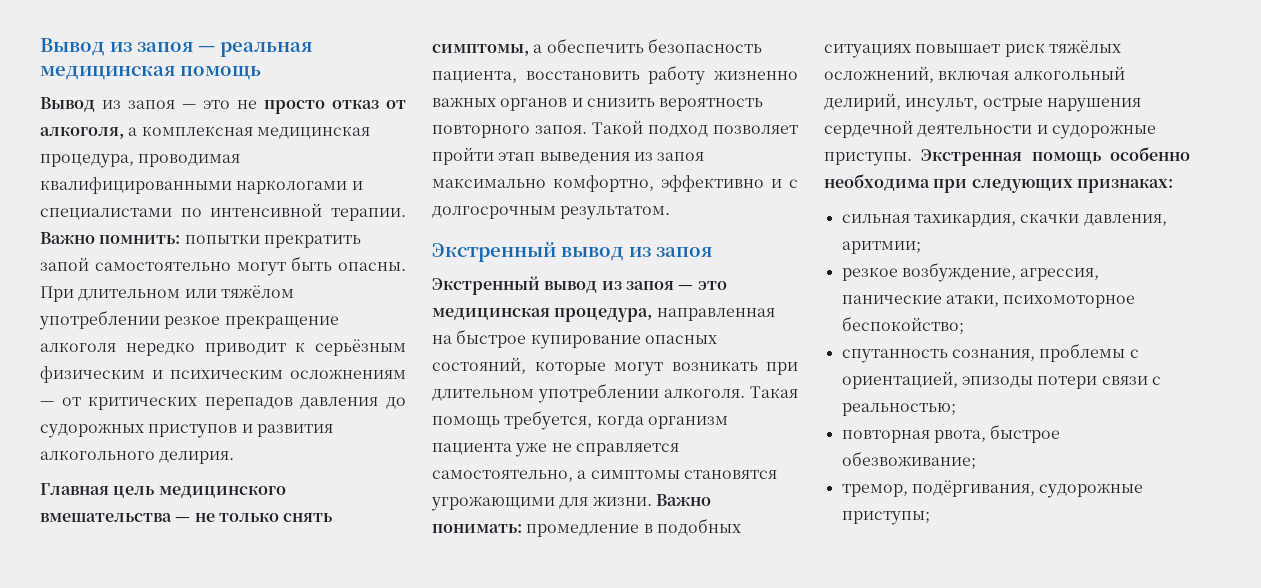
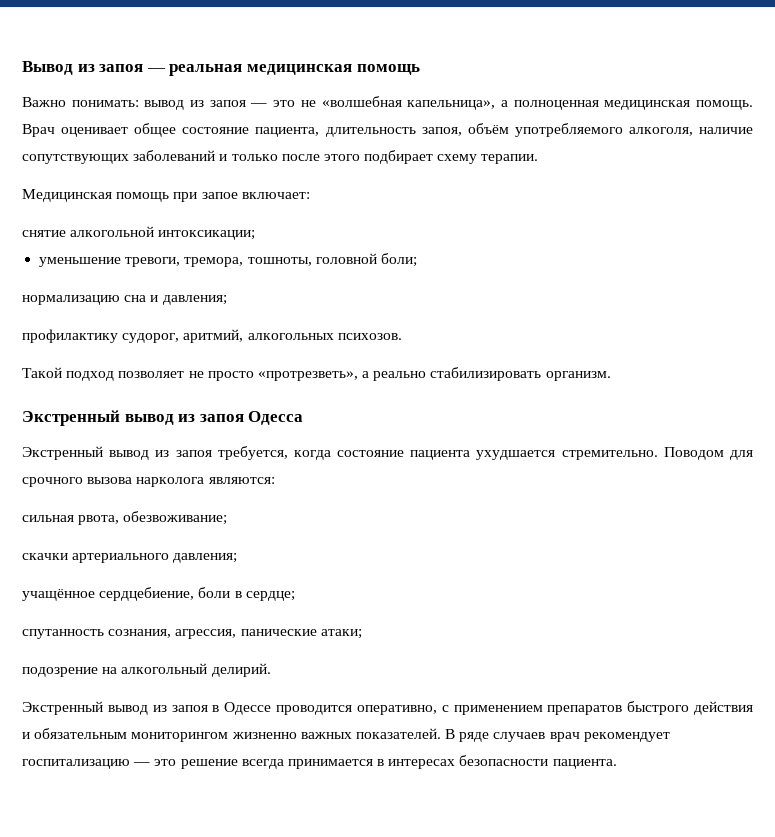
- Вывод из запоя — это не просто отказ от алкоголя, а комплексная медицинская процедура, проводимая квалифицированными наркологами и специалистами по интенсивной терапии. Важно помнить: попытки прекратить запой самостоятельно могут быть опасны. При длительном или тяжёлом употреблении резкое прекращение алкоголя нередко приводит к серьёзным физическим и психическим осложнениям — от критических перепадов давления до судорожных приступов и развития алкогольного делирия.
- Главная цель медицинского вмешательства — не только снять симптомы, а обеспечить безопасность пациента, восстановить работу жизненно важных органов и снизить вероятность повторного запоя. Такой подход позволяет пройти этап выведения из запоя максимально комфортно, эффективно и с долгосрочным результатом.
- Экстренный вывод из запоя
- Экстренный вывод из запоя — это медицинская процедура, направленная на быстрое купирование опасных состояний, которые могут возникать при длительном употреблении алкоголя. Такая помощь требуется, когда организм пациента уже не справляется самостоятельно, а симптомы становятся угрожающими для жизни. Важно понимать: промедление в подобных ситуациях повышает риск тяжёлых осложнений, включая алкогольный делирий, инсульт, острые нарушения сердечной деятельности и судорожные приступы. Экстренная помощь особенно необходима при следующих признаках:
- сильная тахикардия, скачки давления, аритмии;
- резкое возбуждение, агрессия, панические атаки, психомоторное беспокойство;
- спутанность сознания, проблемы с ориентацией, эпизоды потери связи с реальностью;
- повторная рвота, быстрое обезвоживание;
- тремор, подёргивания, судорожные приступы;
+ Важно понимать: вывод из запоя — это не «волшебная капельница», а полноценная медицинская помощь. Врач оценивает общее состояние пациента, длительность запоя, объём употребляемого алкоголя, наличие сопутствующих заболеваний и только после этого подбирает схему терапии.
+ Медицинская помощь при запое включает:
+ снятие алкогольной интоксикации;
+ уменьшение тревоги, тремора, тошноты, головной боли;
+ нормализацию сна и давления;
+ профилактику судорог, аритмий, алкогольных психозов.
+ Такой подход позволяет не просто «протрезветь», а реально стабилизировать организм.
+ Экстренный вывод из запоя Одесса
+ Экстренный вывод из запоя требуется, когда состояние пациента ухудшается стремительно. Поводом для срочного вызова нарколога являются:
+ сильная рвота, обезвоживание;
+ скачки артериального давления;
+ учащённое сердцебиение, боли в сердце;
+ спутанность сознания, агрессия, панические атаки;
+ подозрение на алкогольный делирий.
+ Экстренный вывод из запоя в Одессе проводится оперативно, с применением препаратов быстрого действия и обязательным мониторингом жизненно важных показателей. В ряде случаев врач рекомендует госпитализацию — это решение всегда принимается в интересах безопасности пациента.

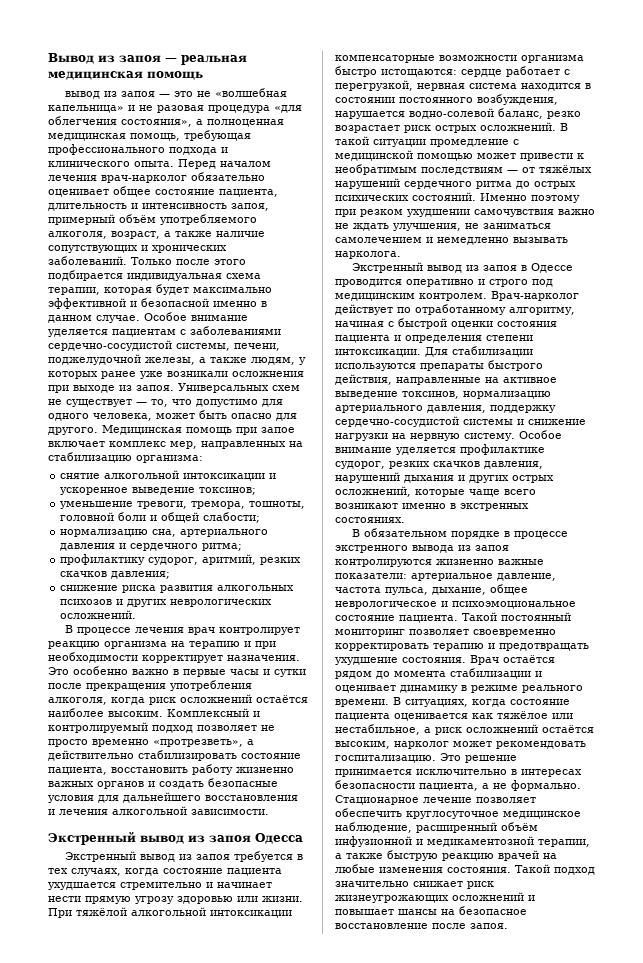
- Важно понимать: вывод из запоя — это не «волшебная капельница», а полноценная медицинская помощь. Врач оценивает общее состояние пациента, длительность запоя, объём употребляемого алкоголя, наличие сопутствующих заболеваний и только после этого подбирает схему терапии.
- Медицинская помощь при запое включает:
- снятие алкогольной интоксикации;
+ вывод из запоя — это не «волшебная капельница» и не разовая процедура «для облегчения состояния», а полноценная медицинская помощь, требующая профессионального подхода и клинического опыта. Перед началом лечения врач-нарколог обязательно оценивает общее состояние пациента, длительность и интенсивность запоя, примерный объём употребляемого алкоголя, возраст, а также наличие сопутствующих и хронических заболеваний. Только после этого подбирается индивидуальная схема терапии, которая будет максимально эффективной и безопасной именно в данном случае. Особое внимание уделяется пациентам с заболеваниями сердечно-сосудистой системы, печени, поджелудочной железы, а также людям, у которых ранее уже возникали осложнения при выходе из запоя. Универсальных схем не существует — то, что допустимо для одного человека, может быть опасно для другого. Медицинская помощь при запое включает комплекс мер, направленных на стабилизацию организма:
+ снятие алкогольной интоксикации и ускоренное выведение токсинов;
- уменьшение тревоги, тремора, тошноты, головной боли;
- нормализацию сна и давления;
- профилактику судорог, аритмий, алкогольных психозов.
- Такой подход позволяет не просто «протрезветь», а реально стабилизировать организм.
+ уменьшение тревоги, тремора, тошноты, головной боли и общей слабости;
+ нормализацию сна, артериального давления и сердечного ритма;
+ профилактику судорог, аритмий, резких скачков давления;
+ снижение риска развития алкогольных психозов и других неврологических осложнений.
+ В процессе лечения врач контролирует реакцию организма на терапию и при необходимости корректирует назначения. Это особенно важно в первые часы и сутки после прекращения употребления алкоголя, когда риск осложнений остаётся наиболее высоким. Комплексный и контролируемый подход позволяет не просто временно «протрезветь», а действительно стабилизировать состояние пациента, восстановить работу жизненно важных органов и создать безопасные условия для дальнейшего восстановления и лечения алкогольной зависимости.
- Экстренный вывод из запоя требуется, когда состояние пациента ухудшается стремительно. Поводом для срочного вызова нарколога являются:
- сильная рвота, обезвоживание;
- скачки артериального давления;
- учащённое сердцебиение, боли в сердце;
- спутанность сознания, агрессия, панические атаки;
- подозрение на алкогольный делирий.
+ Экстренный вывод из запоя требуется в тех случаях, когда состояние пациента ухудшается стремительно и начинает нести прямую угрозу здоровью или жизни. При тяжёлой алкогольной интоксикации компенсаторные возможности организма быстро истощаются: сердце работает с перегрузкой, нервная система находится в состоянии постоянного возбуждения, нарушается водно-солевой баланс, резко возрастает риск острых осложнений. В такой ситуации промедление с медицинской помощью может привести к необратимым последствиям — от тяжёлых нарушений сердечного ритма до острых психических состояний. Именно поэтому при резком ухудшении самочувствия важно не ждать улучшения, не заниматься самолечением и немедленно вызывать нарколога.
- Экстренный вывод из запоя в Одессе проводится оперативно, с применением препаратов быстрого действия и обязательным мониторингом жизненно важных показателей. В ряде случаев врач рекомендует госпитализацию — это решение всегда принимается в интересах безопасности пациента.
+ Экстренный вывод из запоя в Одессе проводится оперативно и строго под медицинским контролем. Врач-нарколог действует по отработанному алгоритму, начиная с быстрой оценки состояния пациента и определения степени интоксикации. Для стабилизации используются препараты быстрого действия, направленные на активное выведение токсинов, нормализацию артериального давления, поддержку сердечно-сосудистой системы и снижение нагрузки на нервную систему. Особое внимание уделяется профилактике судорог, резких скачков давления, нарушений дыхания и других острых осложнений, которые чаще всего возникают именно в экстренных состояниях.
+ В обязательном порядке в процессе экстренного вывода из запоя контролируются жизненно важные показатели: артериальное давление, частота пульса, дыхание, общее неврологическое и психоэмоциональное состояние пациента. Такой постоянный мониторинг позволяет своевременно корректировать терапию и предотвращать ухудшение состояния. Врач остаётся рядом до момента стабилизации и оценивает динамику в режиме реального времени. В ситуациях, когда состояние пациента оценивается как тяжёлое или нестабильное, а риск осложнений остаётся высоким, нарколог может рекомендовать госпитализацию. Это решение принимается исключительно в интересах безопасности пациента, а не формально. Стационарное лечение позволяет обеспечить круглосуточное медицинское наблюдение, расширенный объём инфузионной и медикаментозной терапии, а также быструю реакцию врачей на любые изменения состояния. Такой подход значительно снижает риск жизнеугрожающих осложнений и повышает шансы на безопасное восстановление после запоя.

